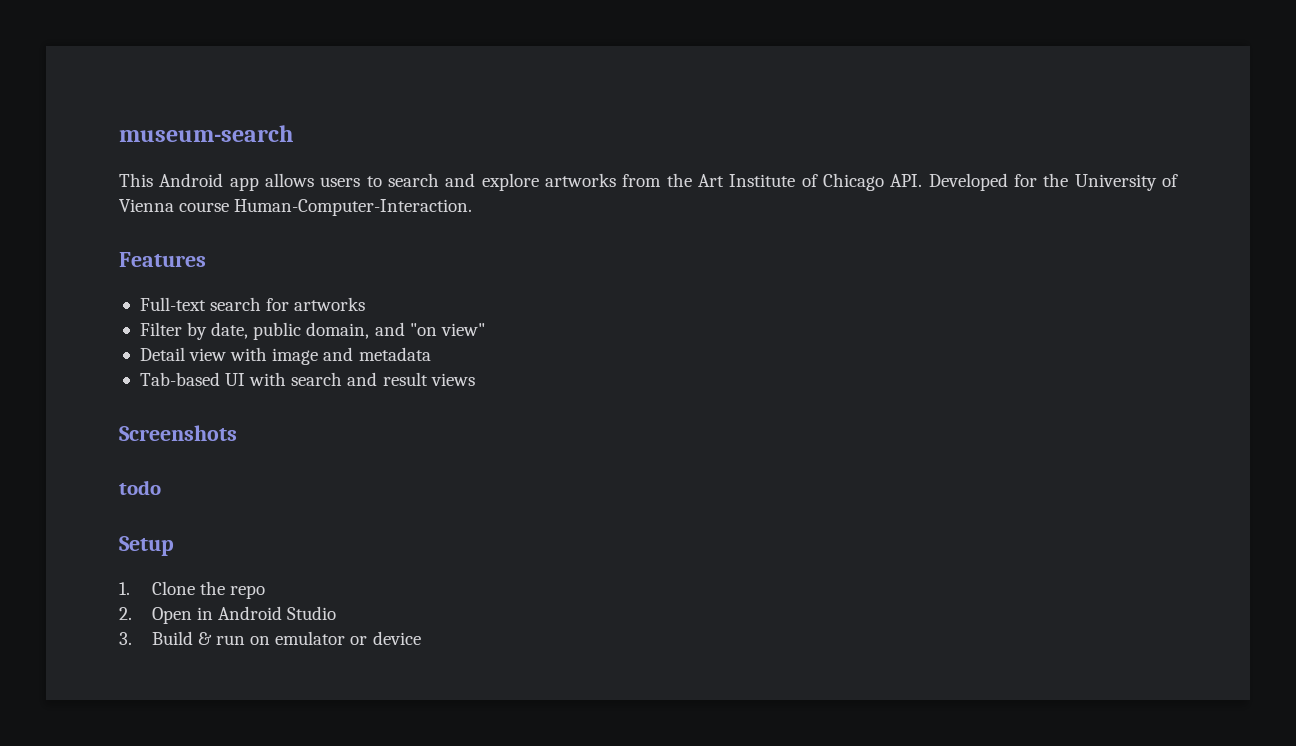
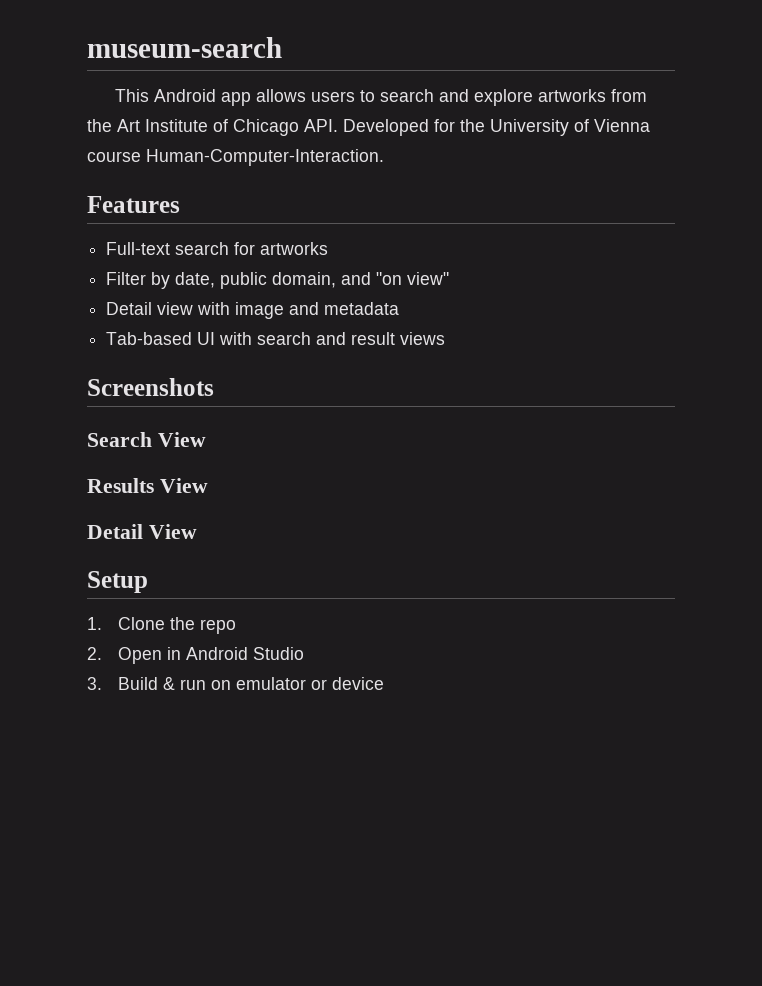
- todo
+ Search View
+ Results View
+ Detail View

